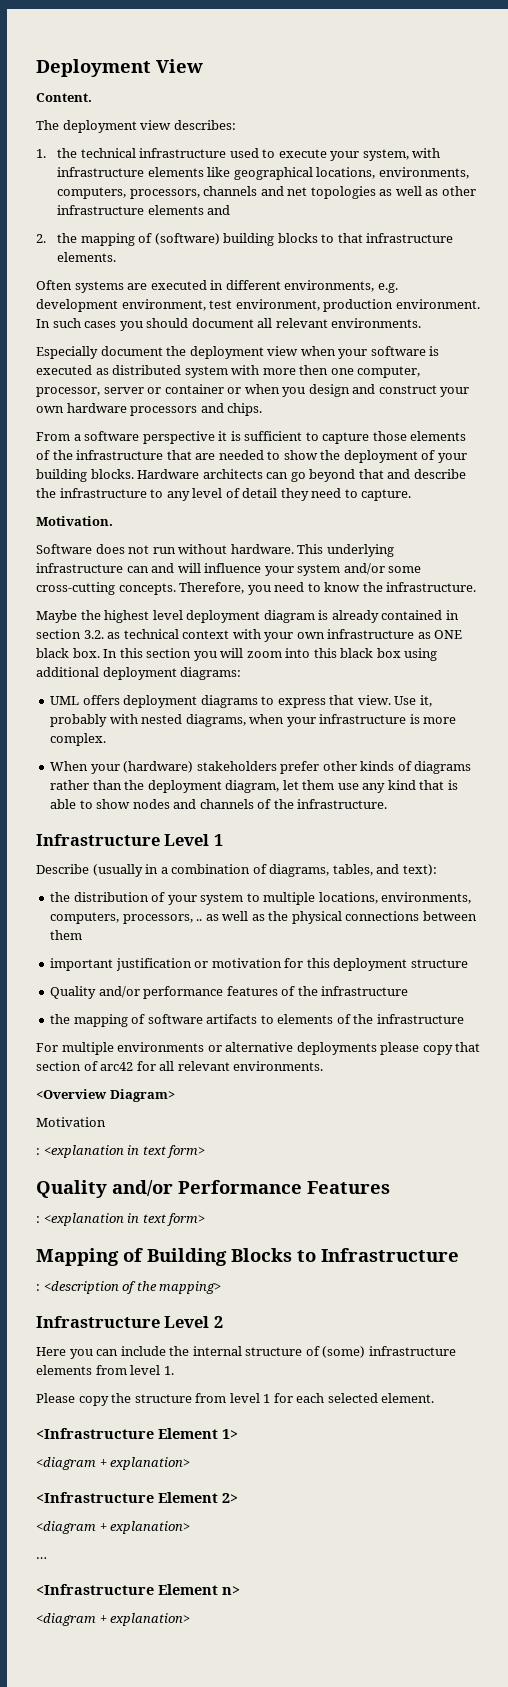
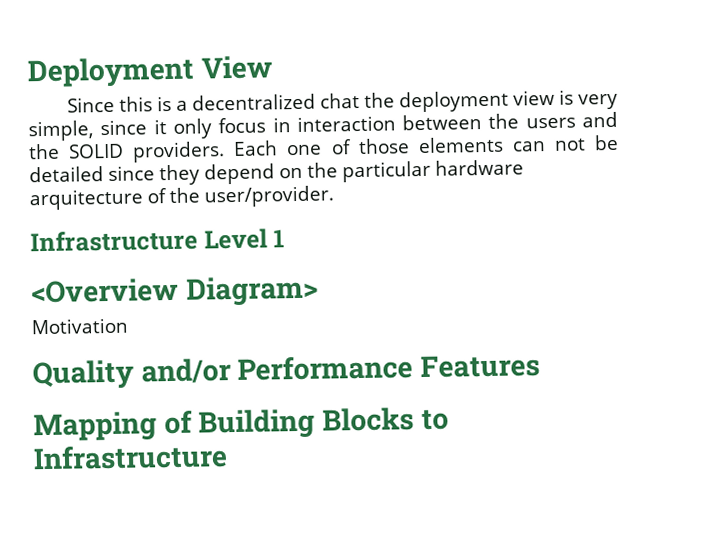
- Content.
- The deployment view describes:
- 1. the technical infrastructure used to execute your system, with infrastructure elements like geographical locations, environments, computers, processors, channels and net topologies as well as other infrastructure elements and
- 2. the mapping of (software) building blocks to that infrastructure elements.
- Often systems are executed in different environments, e.g. development environment, test environment, production environment. In such cases you should document all relevant environments.
- Especially document the deployment view when your software is executed as distributed system with more then one computer, processor, server or container or when you design and construct your own hardware processors and chips.
- From a software perspective it is sufficient to capture those elements of the infrastructure that are needed to show the deployment of your building blocks. Hardware architects can go beyond that and describe the infrastructure to any level of detail they need to capture.
- Motivation.
- Software does not run without hardware. This underlying infrastructure can and will influence your system and/or some cross-cutting concepts. Therefore, you need to know the infrastructure.
- Maybe the highest level deployment diagram is already contained in section 3.2. as technical context with your own infrastructure as ONE black box. In this section you will zoom into this black box using additional deployment diagrams:
- UML offers deployment diagrams to express that view. Use it, probably with nested diagrams, when your infrastructure is more complex.
- When your (hardware) stakeholders prefer other kinds of diagrams rather than the deployment diagram, let them use any kind that is able to show nodes and channels of the infrastructure.
+ Since this is a decentralized chat the deployment view is very simple, since it only focus in interaction between the users and the SOLID providers. Each one of those elements can not be detailed since they depend on the particular hardware arquitecture of the user/provider.
  Infrastructure Level 1
- Describe (usually in a combination of diagrams, tables, and text):
- the distribution of your system to multiple locations, environments, computers, processors, .. as well as the physical connections between them
- important justification or motivation for this deployment structure
- Quality and/or performance features of the infrastructure
- the mapping of software artifacts to elements of the infrastructure
- For multiple environments or alternative deployments please copy that section of arc42 for all relevant environments.
  <Overview Diagram>
  Motivation
- : <explanation in text form>
  Quality and/or Performance Features
- : <explanation in text form>
- : <description of the mapping>
- Infrastructure Level 2
- Here you can include the internal structure of (some) infrastructure elements from level 1.
- Please copy the structure from level 1 for each selected element.
- <Infrastructure Element 1>
- <diagram + explanation>
- <Infrastructure Element 2>
- <diagram + explanation>
- …
- <Infrastructure Element n>
- <diagram + explanation>

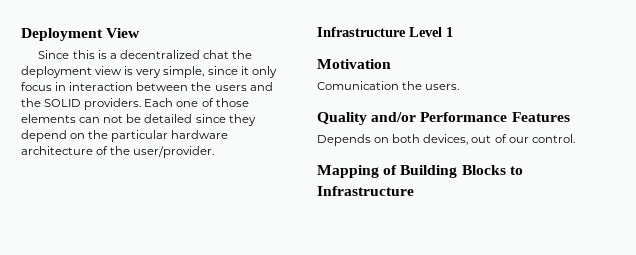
- Each one of those elements can not be detailed since they depend on the particular hardware arquitecture of the user/provider.
+ Each one of those elements can not be detailed since they depend on the particular hardware architecture of the user/provider.
- <Overview Diagram>
  Motivation
+ Comunication the users.
+ Depends on both devices, out of our control.

